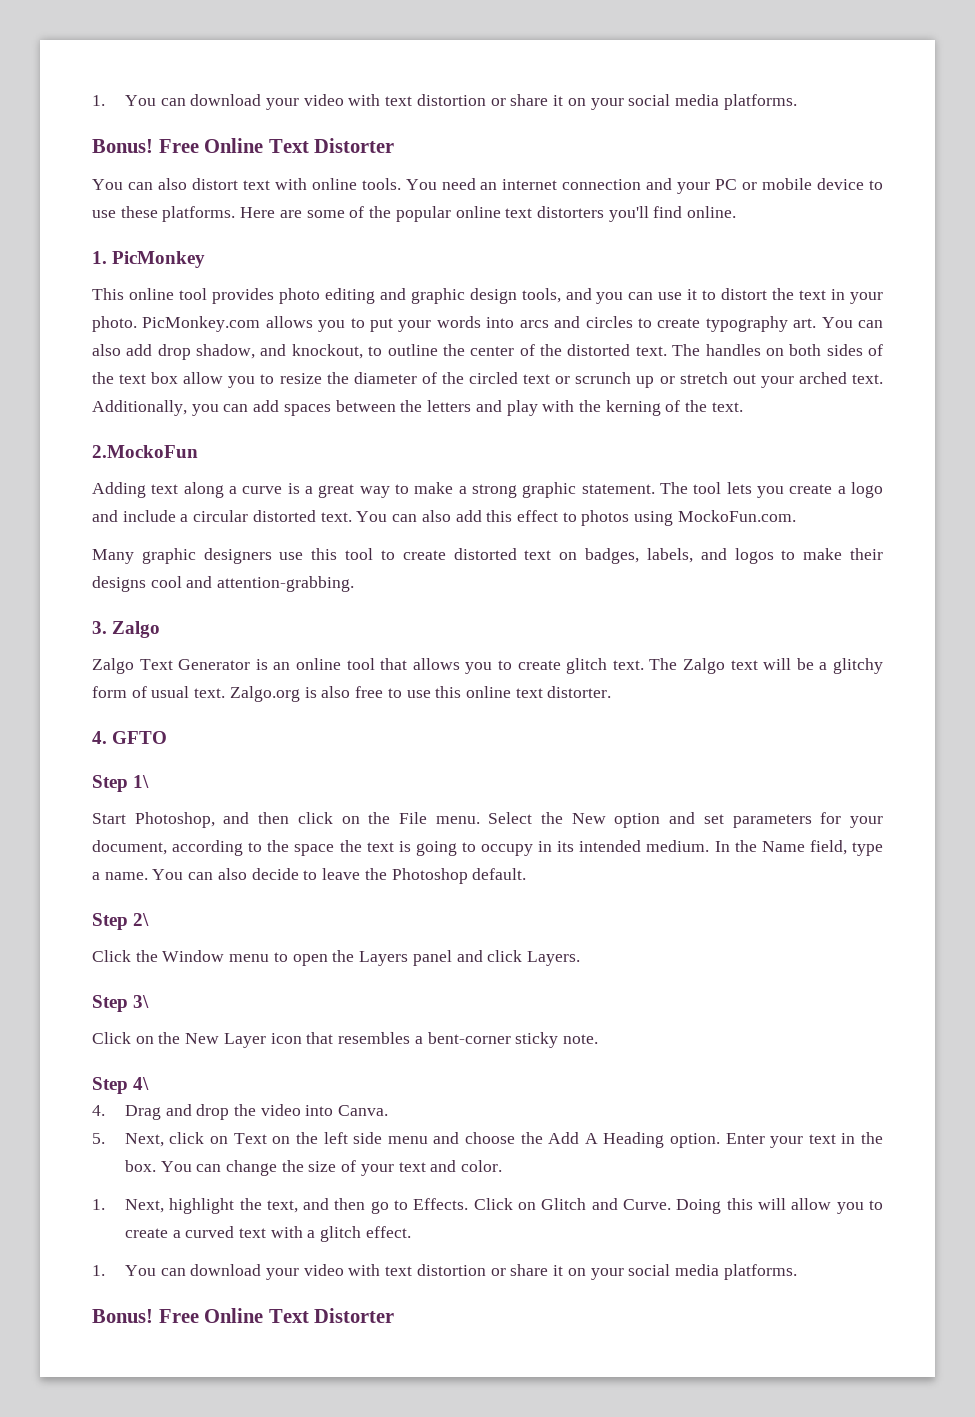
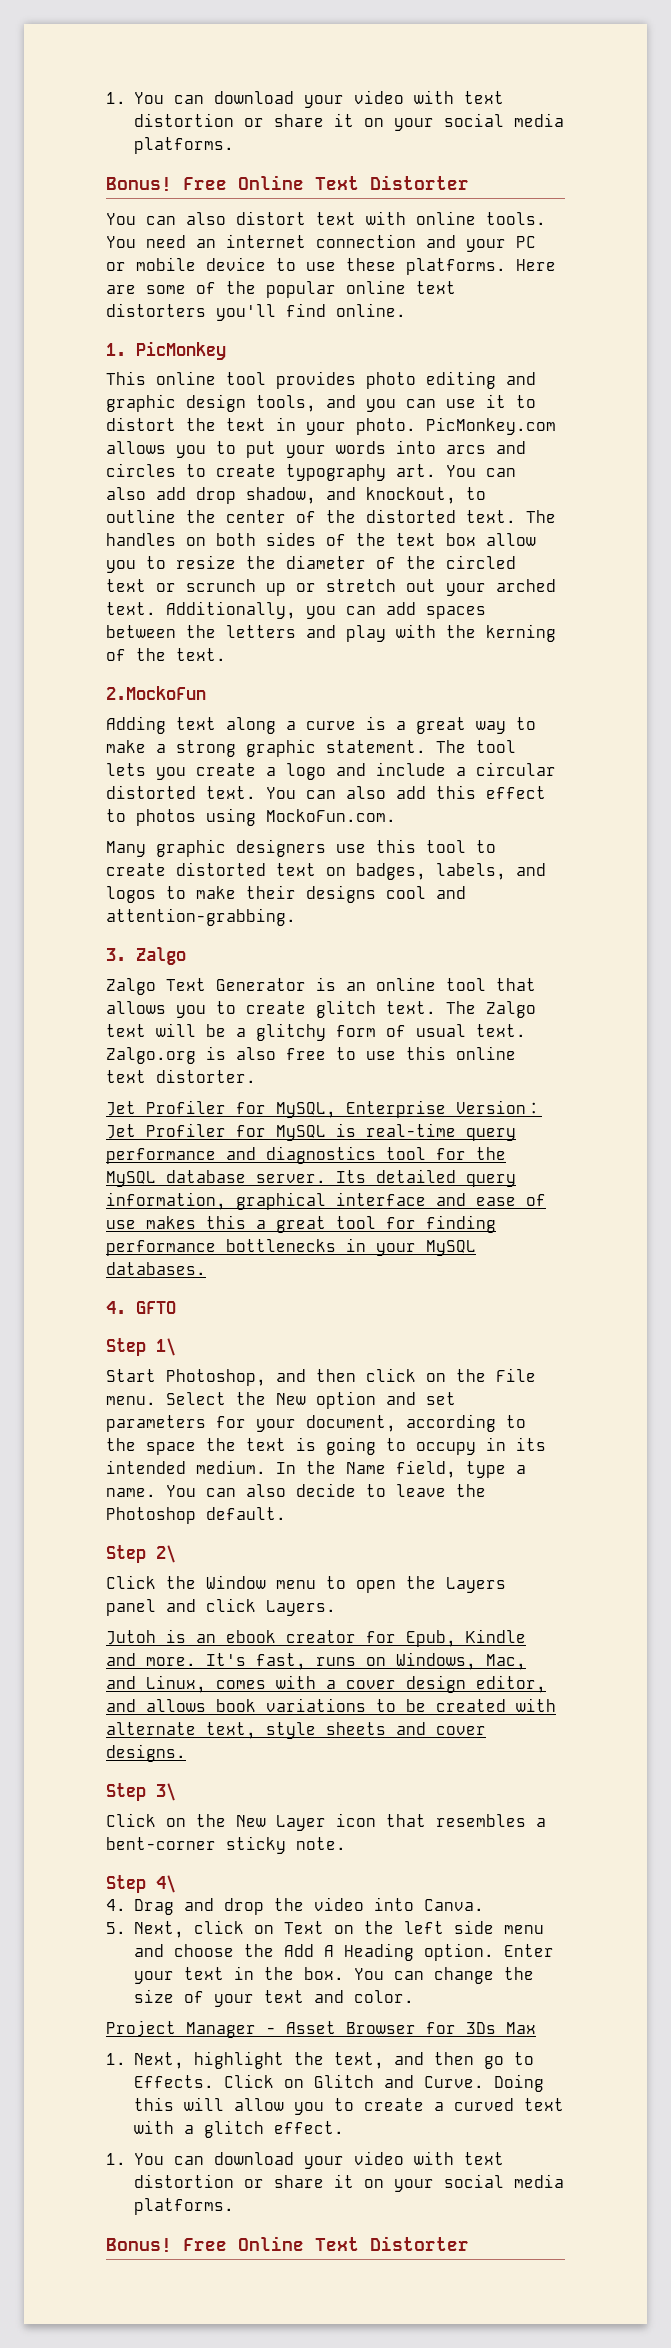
+ Jet Profiler for MySQL, Enterprise Version：Jet Profiler for MySQL is real-time query performance and diagnostics tool for the MySQL database server. Its detailed query information, graphical interface and ease of use makes this a great tool for finding performance bottlenecks in your MySQL databases.
+ Jutoh is an ebook creator for Epub, Kindle and more. It's fast, runs on Windows, Mac, and Linux, comes with a cover design editor, and allows book variations to be created with alternate text, style sheets and cover designs.
+ Project Manager - Asset Browser for 3Ds Max

